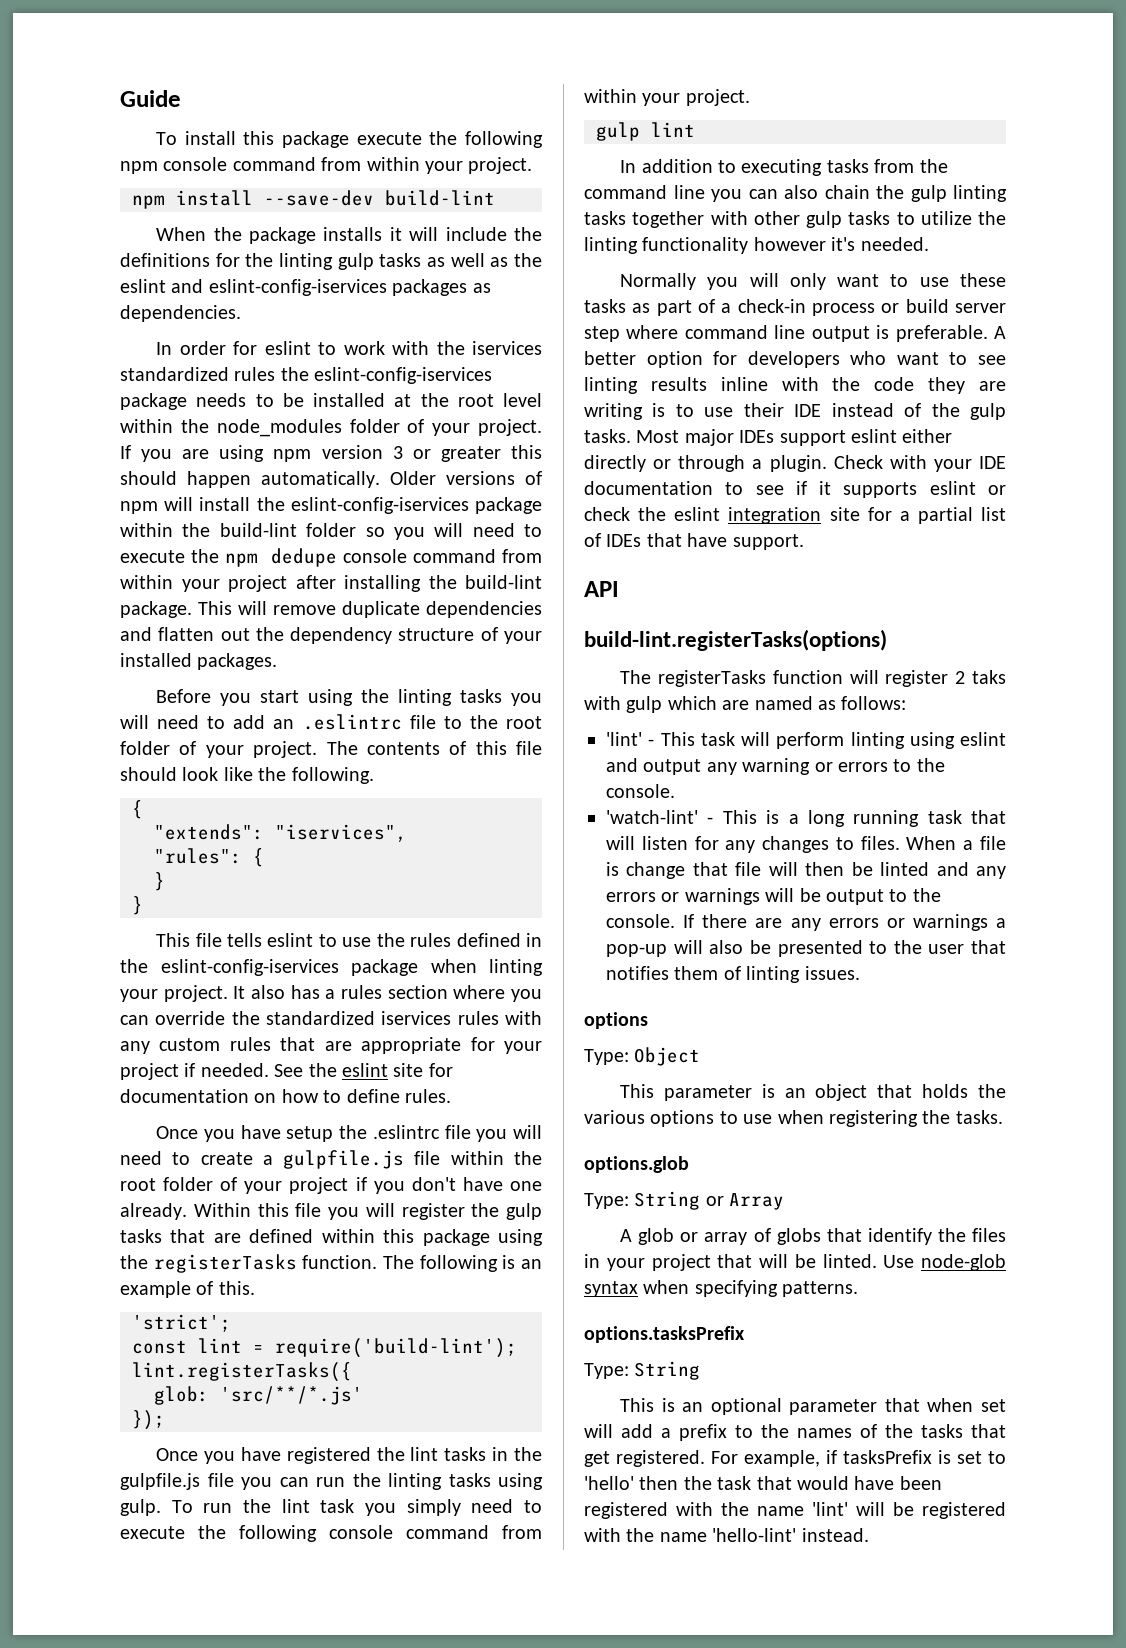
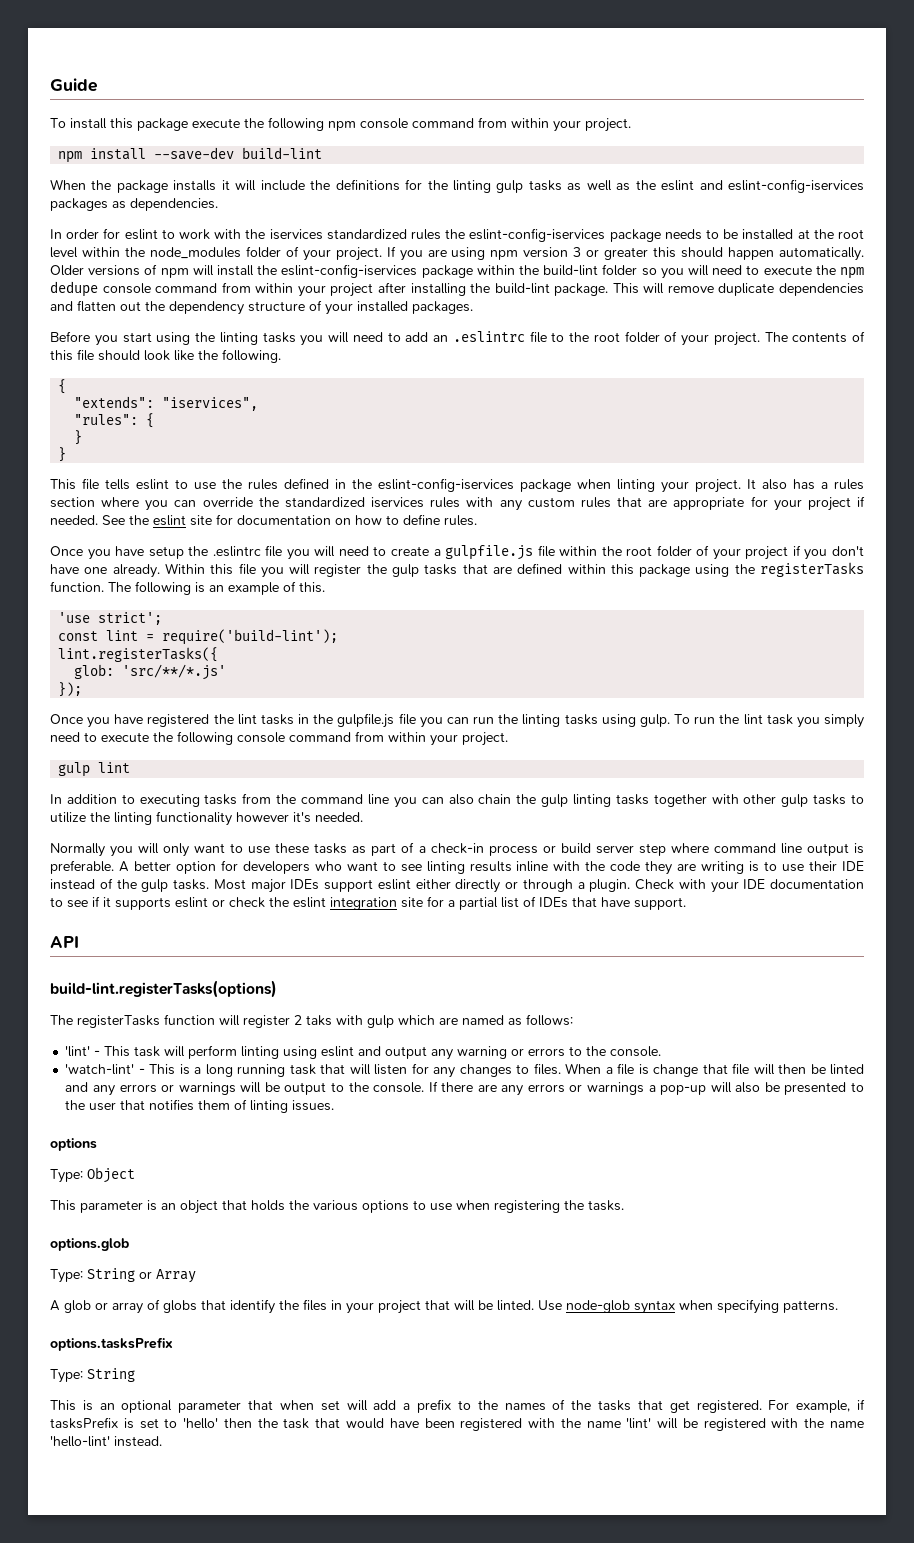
- 'strict';
+ 'use strict';

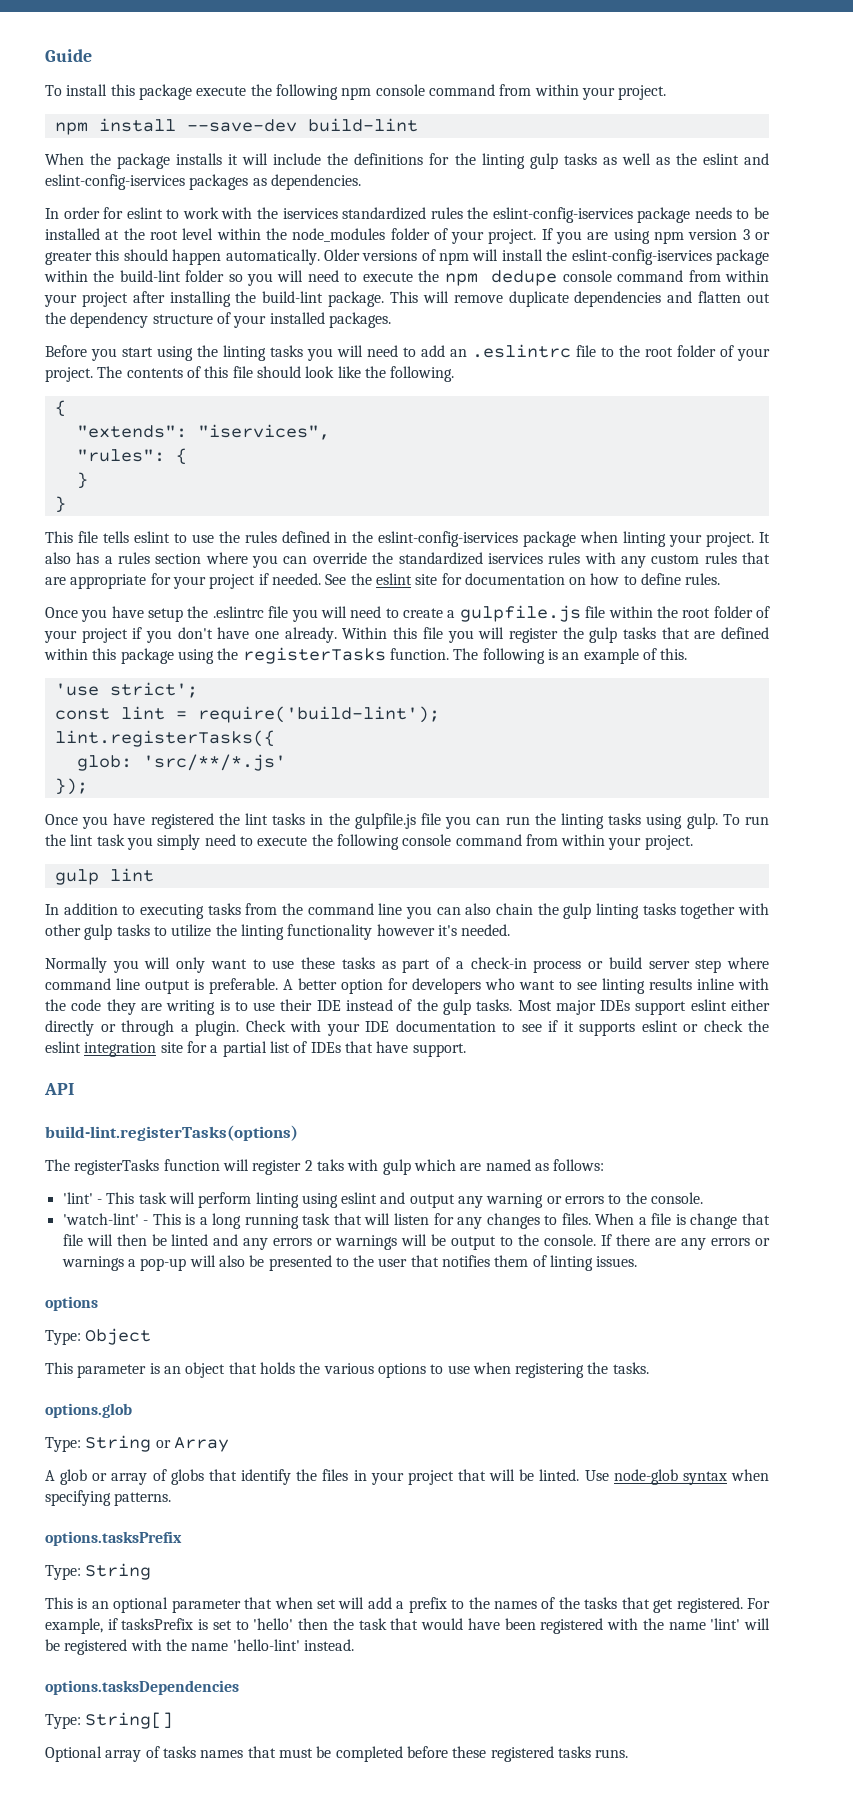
+ options.tasksDependencies
+ Type: String[]
+ Optional array of tasks names that must be completed before these registered tasks runs.

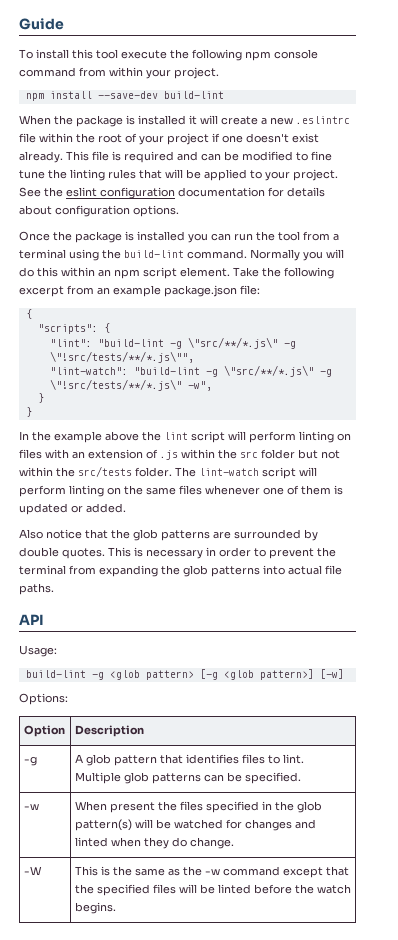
- To install this package execute the following npm console command from within your project.
+ To install this tool execute the following npm console command from within your project.
- When the package installs it will include the definitions for the linting gulp tasks as well as the eslint and eslint-config-iservices packages as dependencies.
- In order for eslint to work with the iservices standardized rules the eslint-config-iservices package needs to be installed at the root level within the node_modules folder of your project. If you are using npm version 3 or greater this should happen automatically. Older versions of npm will install the eslint-config-iservices package within the build-lint folder so you will need to execute the npm dedupe console command from within your project after installing the build-lint package. This will remove duplicate dependencies and flatten out the dependency structure of your installed packages.
- Before you start using the linting tasks you will need to add an .eslintrc file to the root folder of your project. The contents of this file should look like the following.
+ When the package is installed it will create a new .eslintrc file within the root of your project if one doesn't exist already. This file is required and can be modified to fine tune the linting rules that will be applied to your project. See the eslint configuration documentation for details about configuration options.
+ Once the package is installed you can run the tool from a terminal using the build-lint command. Normally you will do this within an npm script element. Take the following excerpt from an example package.json file:
  {
- "extends": "iservices",
- "rules": {
+ "scripts": {
+ "lint": "build-lint -g \"src/**/*.js\" -g \"!src/tests/**/*.js\"",
+ "lint-watch": "build-lint -g \"src/**/*.js\" -g \"!src/tests/**/*.js\" -w",
  }
  }
- This file tells eslint to use the rules defined in the eslint-config-iservices package when linting your project. It also has a rules section where you can override the standardized iservices rules with any custom rules that are appropriate for your project if needed. See the eslint site for documentation on how to define rules.
- Once you have setup the .eslintrc file you will need to create a gulpfile.js file within the root folder of your project if you don't have one already. Within this file you will register the gulp tasks that are defined within this package using the registerTasks function. The following is an example of this.
- 'use strict';
- const lint = require('build-lint');
- lint.registerTasks({
- glob: 'src/**/*.js'
- });
- Once you have registered the lint tasks in the gulpfile.js file you can run the linting tasks using gulp. To run the lint task you simply need to execute the following console command from within your project.
- gulp lint
- In addition to executing tasks from the command line you can also chain the gulp linting tasks together with other gulp tasks to utilize the linting functionality however it's needed.
- Normally you will only want to use these tasks as part of a check-in process or build server step where command line output is preferable. A better option for developers who want to see linting results inline with the code they are writing is to use their IDE instead of the gulp tasks. Most major IDEs support eslint either directly or through a plugin. Check with your IDE documentation to see if it supports eslint or check the eslint integration site for a partial list of IDEs that have support.
+ In the example above the lint script will perform linting on files with an extension of .js within the src folder but not within the src/tests folder. The lint-watch script will perform linting on the same files whenever one of them is updated or added.
+ Also notice that the glob patterns are surrounded by double quotes. This is necessary in order to prevent the terminal from expanding the glob patterns into actual file paths.
  API
- build-lint.registerTasks(options)
- The registerTasks function will register 2 taks with gulp which are named as follows:
- 'lint' - This task will perform linting using eslint and output any warning or errors to the console.
- 'watch-lint' - This is a long running task that will listen for any changes to files. When a file is change that file will then be linted and any errors or warnings will be output to the console. If there are any errors or warnings a pop-up will also be presented to the user that notifies them of linting issues.
- options
- Type: Object
- This parameter is an object that holds the various options to use when registering the tasks.
- options.glob
- Type: String or Array
- A glob or array of globs that identify the files in your project that will be linted. Use node-glob syntax when specifying patterns.
- options.tasksPrefix
- Type: String
- This is an optional parameter that when set will add a prefix to the names of the tasks that get registered. For example, if tasksPrefix is set to 'hello' then the task that would have been registered with the name 'lint' will be registered with the name 'hello-lint' instead.
- options.tasksDependencies
- Type: String[]
- Optional array of tasks names that must be completed before these registered tasks runs.
+ Usage:
+ build-lint -g <glob pattern> [-g <glob pattern>] [-w]
+ Options:
+ Option | Description
+ -g | A glob pattern that identifies files to lint. Multiple glob patterns can be specified.
+ -w | When present the files specified in the glob pattern(s) will be watched for changes and linted when they do change.
+ -W | This is the same as the -w command except that the specified files will be linted before the watch begins.

